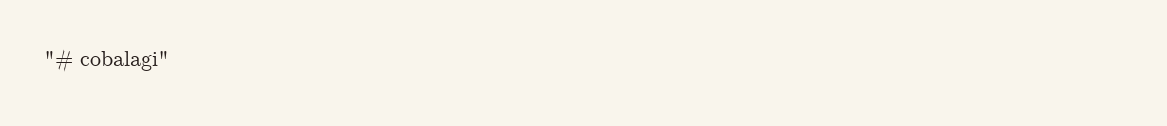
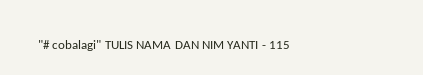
- "# cobalagi"
+ "# cobalagi" TULIS NAMA DAN NIM YANTI - 115

